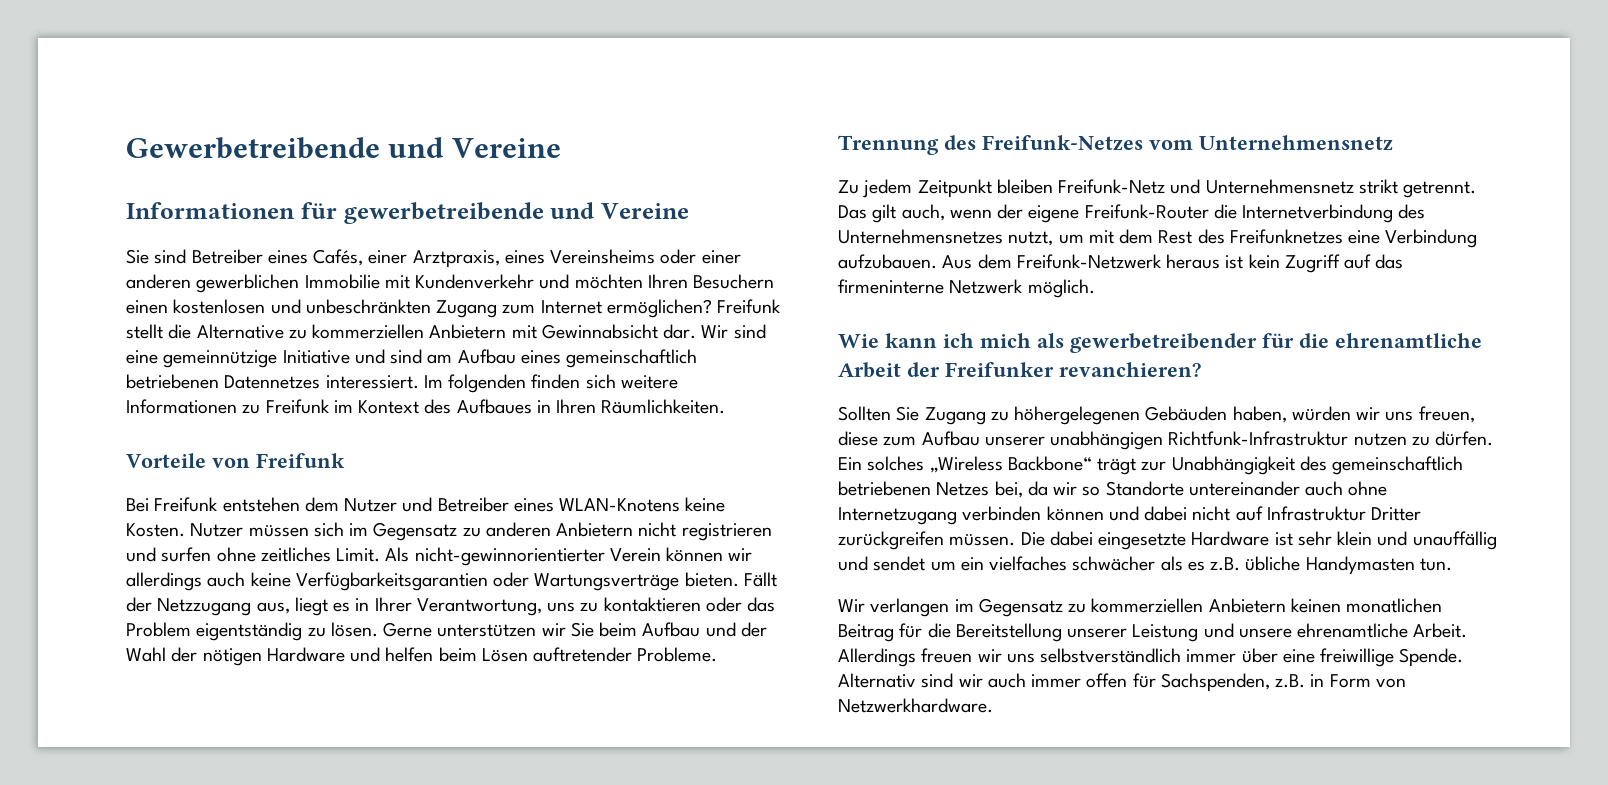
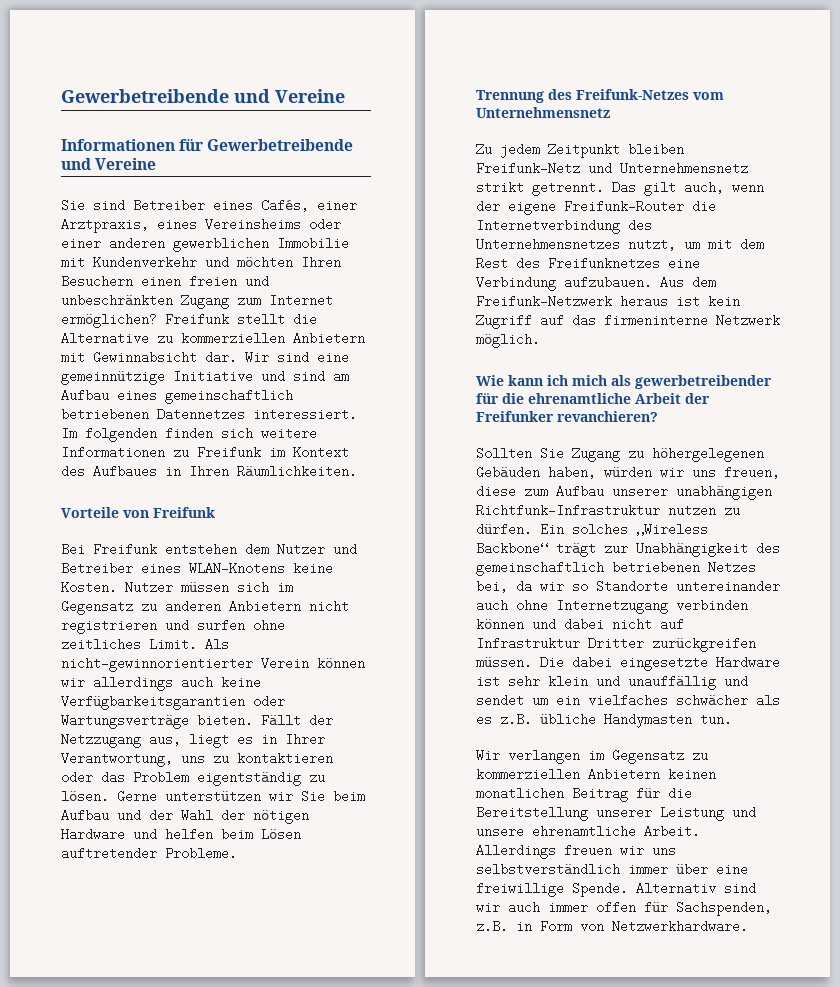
- Informationen für gewerbetreibende und Vereine
+ Informationen für Gewerbetreibende und Vereine
- Sie sind Betreiber eines Cafés, einer Arztpraxis, eines Vereinsheims oder einer anderen gewerblichen Immobilie mit Kundenverkehr und möchten Ihren Besuchern einen kostenlosen und unbeschränkten Zugang zum Internet ermöglichen?
+ Sie sind Betreiber eines Cafés, einer Arztpraxis, eines Vereinsheims oder einer anderen gewerblichen Immobilie mit Kundenverkehr und möchten Ihren Besuchern einen freien und unbeschränkten Zugang zum Internet ermöglichen?

